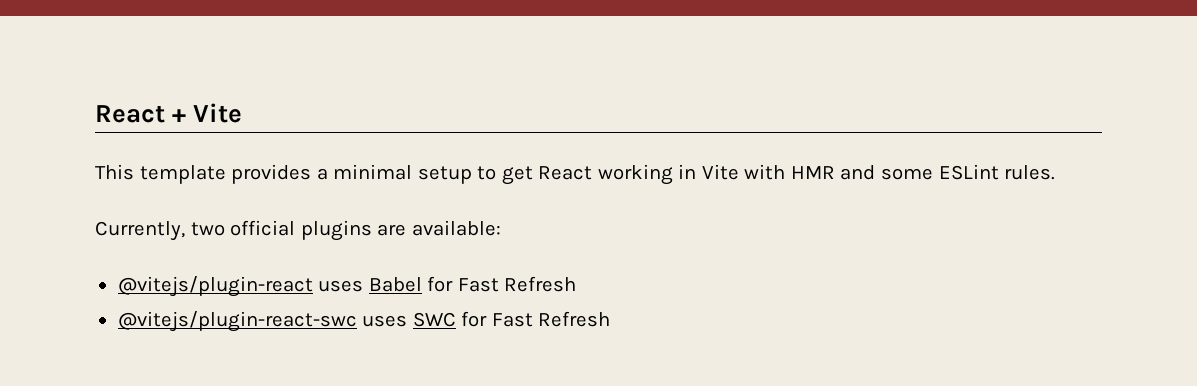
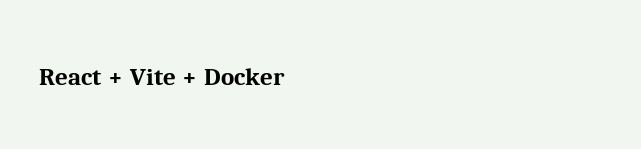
- React + Vite
- This template provides a minimal setup to get React working in Vite with HMR and some ESLint rules.
- Currently, two official plugins are available:
- @vitejs/plugin-react uses Babel for Fast Refresh
- @vitejs/plugin-react-swc uses SWC for Fast Refresh
+ React + Vite + Docker

